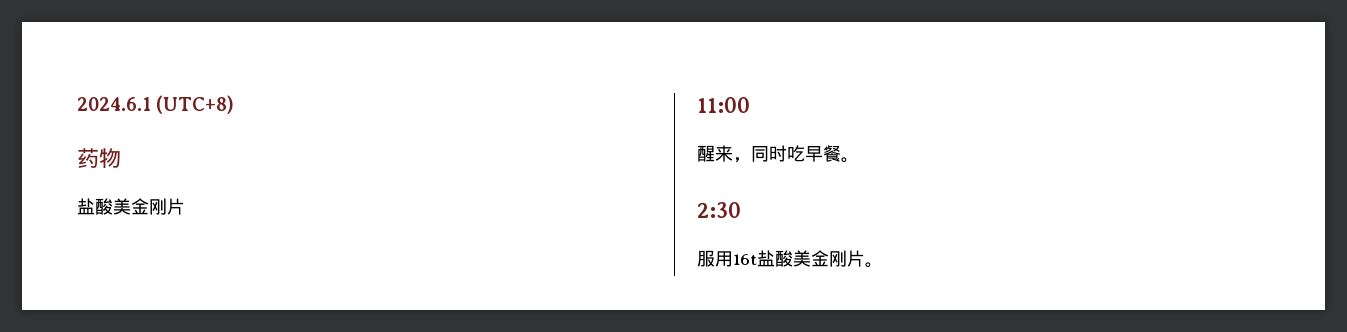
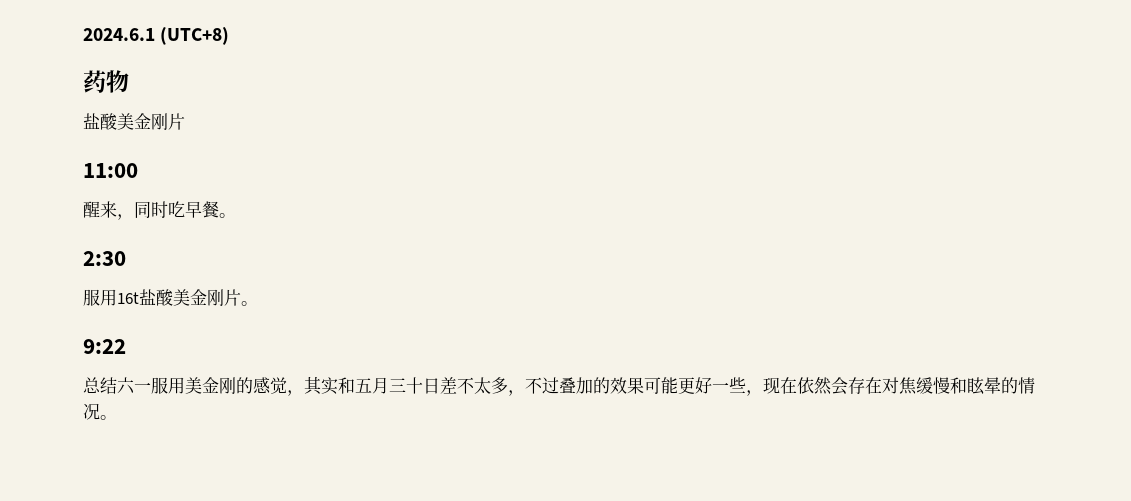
+ 9:22
+ 总结六一服用美金刚的感觉，其实和五月三十日差不太多，不过叠加的效果可能更好一些，现在依然会存在对焦缓慢和眩晕的情况。

